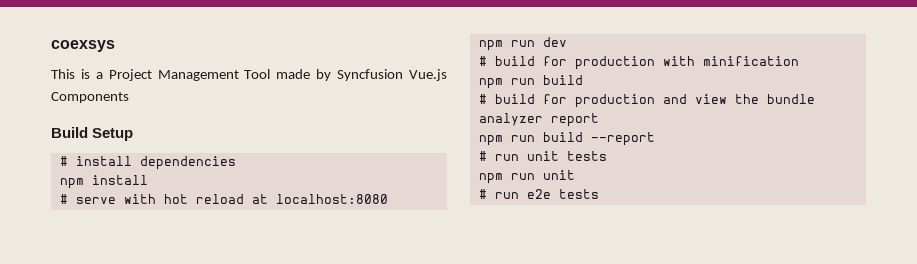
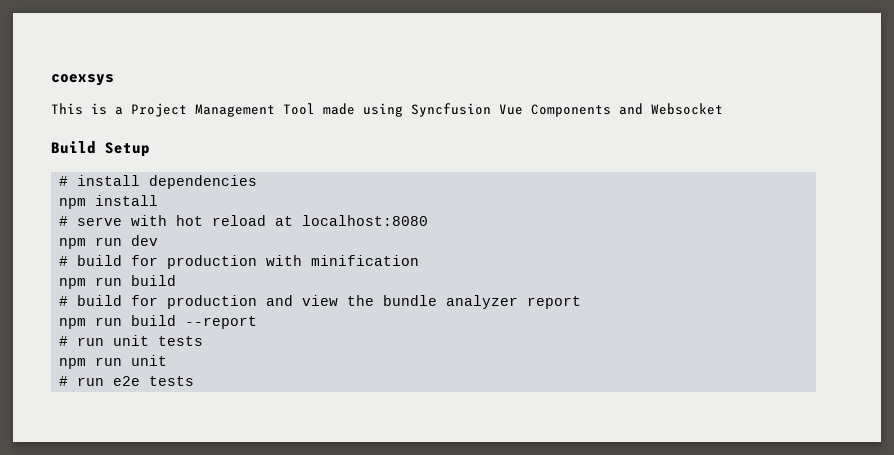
- This is a Project Management Tool made by Syncfusion Vue.js Components
+ This is a Project Management Tool made using Syncfusion Vue Components and Websocket

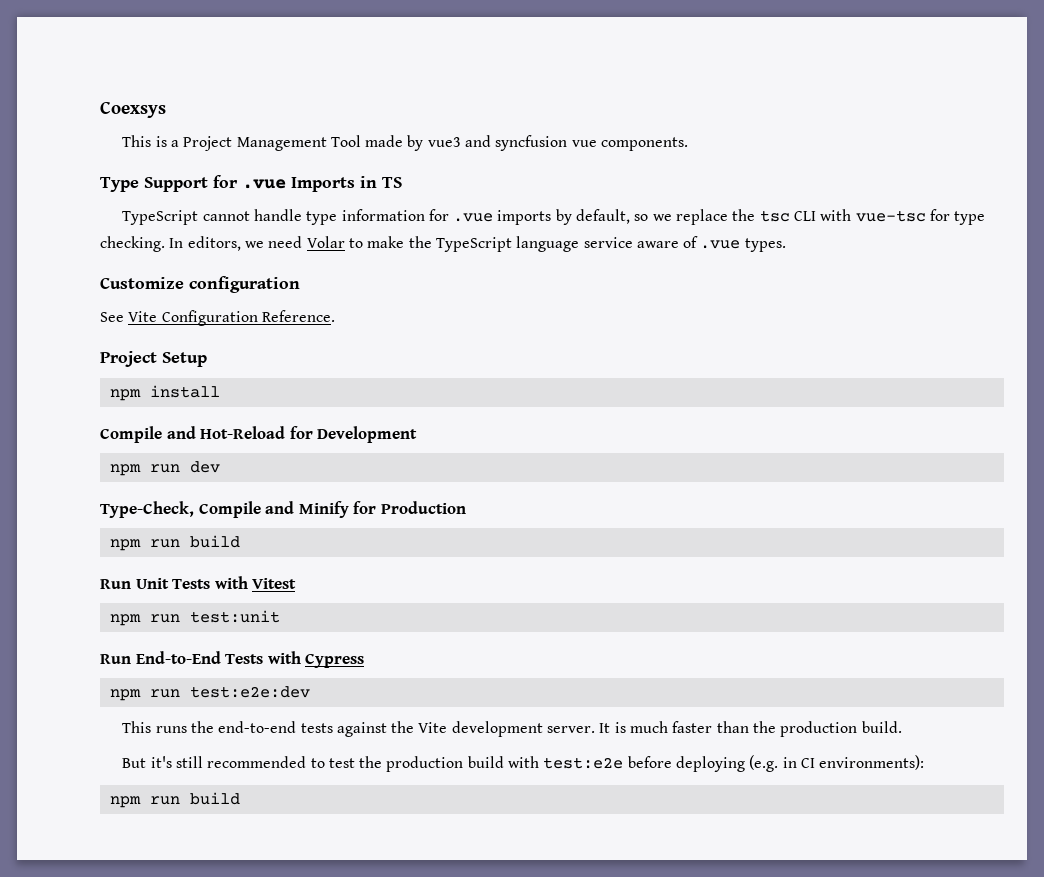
- coexsys
+ Coexsys
- This is a Project Management Tool made using Syncfusion Vue Components and Websocket
- Build Setup
- # install dependencies
+ This is a Project Management Tool made by vue3 and syncfusion vue components.
+ Type Support for .vue Imports in TS
+ TypeScript cannot handle type information for .vue imports by default, so we replace the tsc CLI with vue-tsc for type checking. In editors, we need Volar to make the TypeScript language service aware of .vue types.
+ Customize configuration
+ See Vite Configuration Reference.
+ Project Setup
  npm install
- # serve with hot reload at localhost:8080
+ Compile and Hot-Reload for Development
  npm run dev
- # build for production with minification
+ Type-Check, Compile and Minify for Production
  npm run build
- # build for production and view the bundle analyzer report
- npm run build --report
- # run unit tests
- npm run unit
- # run e2e tests
+ Run Unit Tests with Vitest
+ npm run test:unit
+ Run End-to-End Tests with Cypress
+ npm run test:e2e:dev
+ This runs the end-to-end tests against the Vite development server. It is much faster than the production build.
+ But it's still recommended to test the production build with test:e2e before deploying (e.g. in CI environments):
+ npm run build

